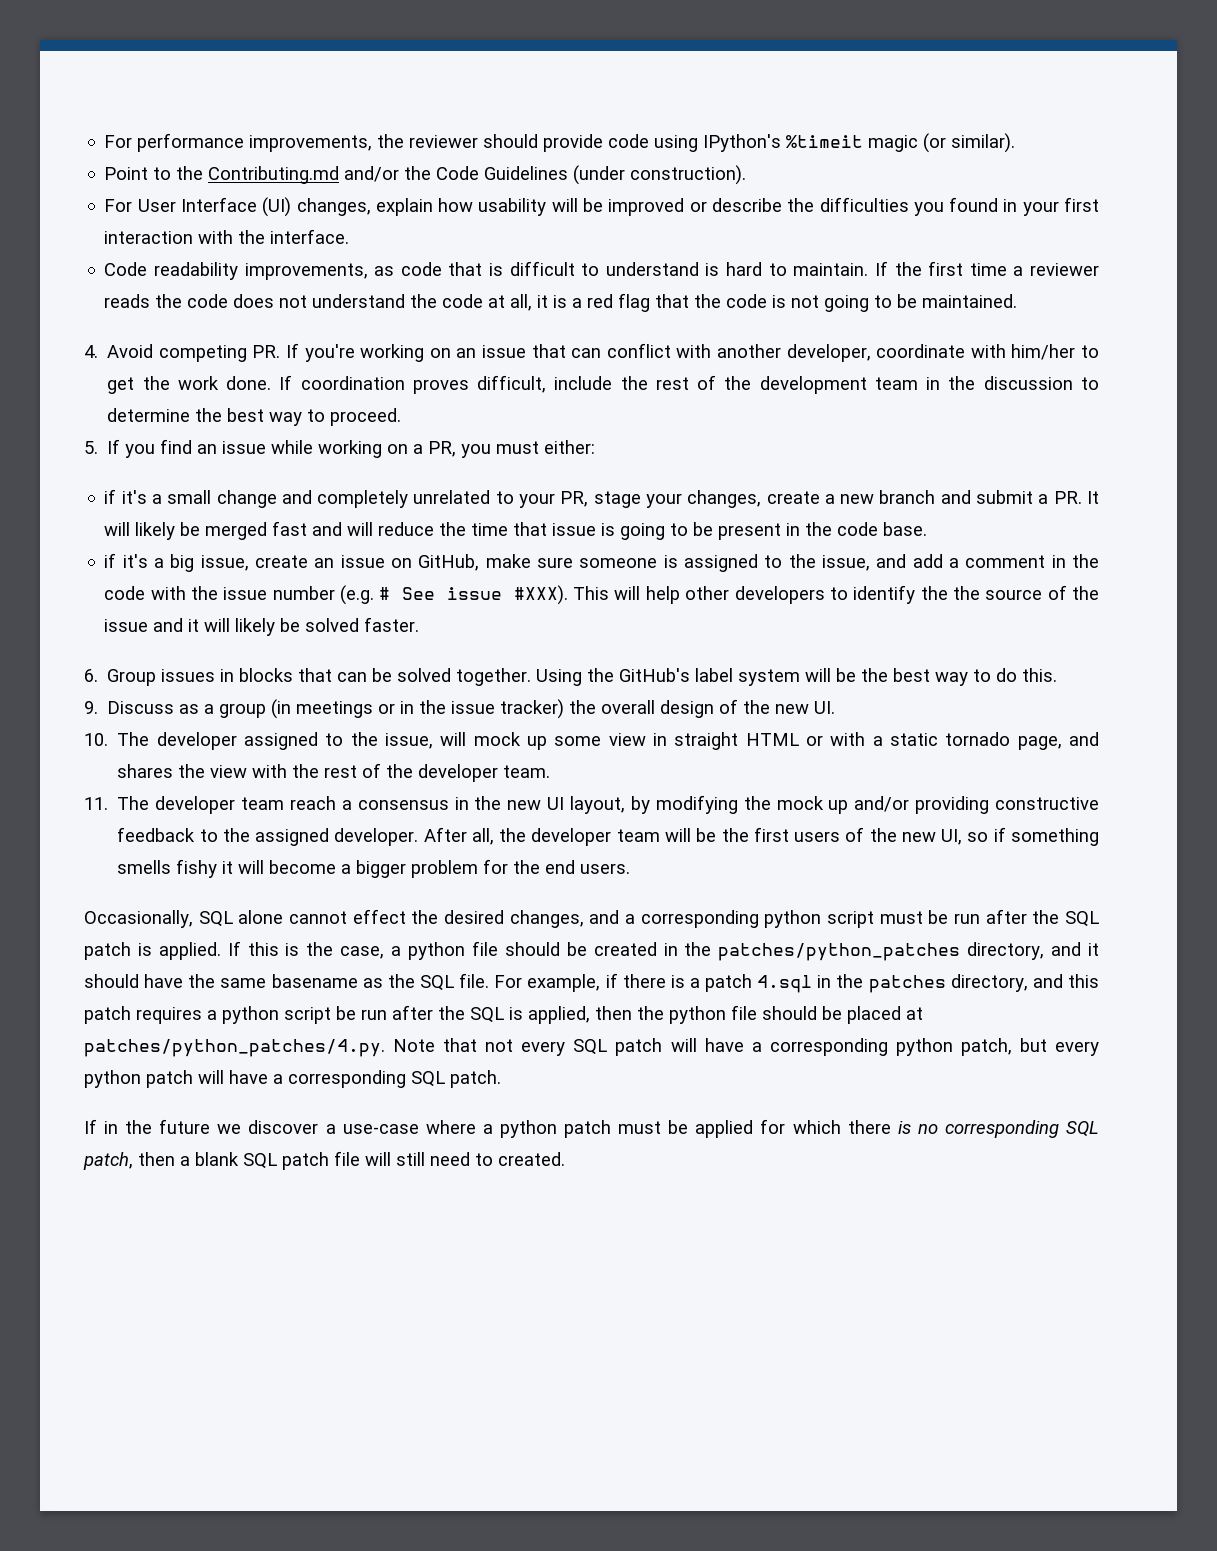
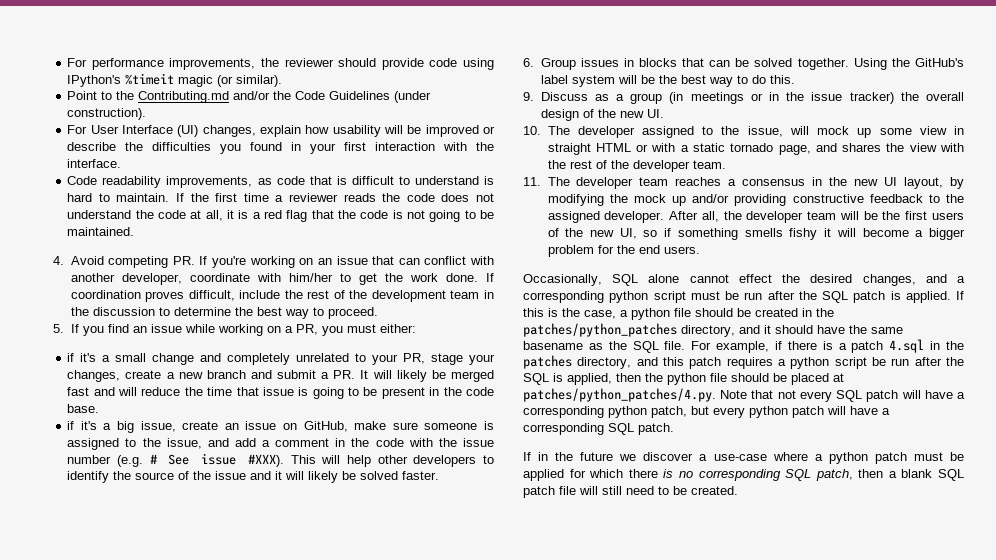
- This will help other developers to identify the the source of the issue and it will likely be solved faster.
+ This will help other developers to identify the source of the issue and it will likely be solved faster.
- 11. The developer team reach a consensus in the new UI layout, by modifying the mock up and/or providing constructive feedback to the assigned developer.
+ 11. The developer team reaches a consensus in the new UI layout, by modifying the mock up and/or providing constructive feedback to the assigned developer.
- If in the future we discover a use-case where a python patch must be applied for which there is no corresponding SQL patch, then a blank SQL patch file will still need to created.
+ If in the future we discover a use-case where a python patch must be applied for which there is no corresponding SQL patch, then a blank SQL patch file will still need to be created.

